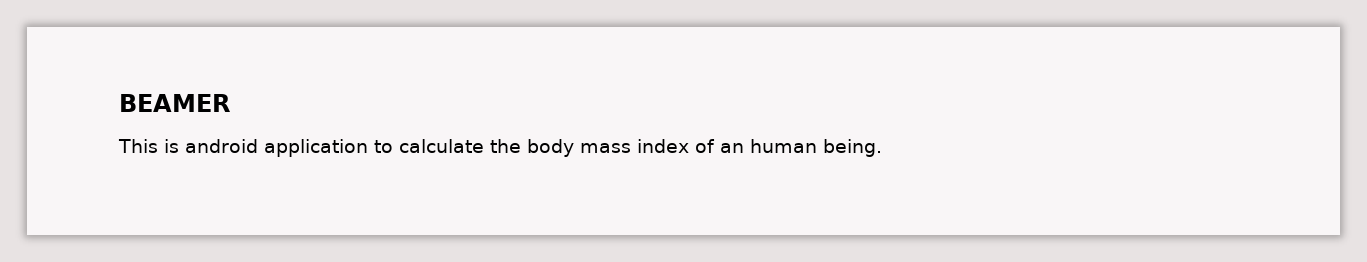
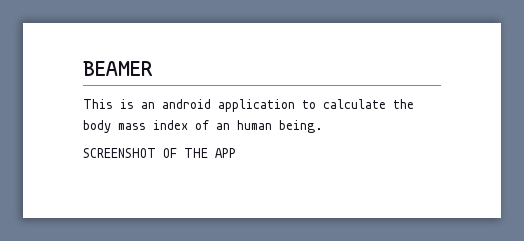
- This is android application to calculate the body mass index of an human being.
+ This is an android application to calculate the body mass index of an human being.
+ SCREENSHOT OF THE APP

